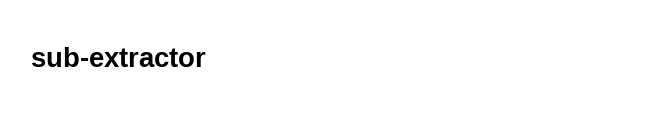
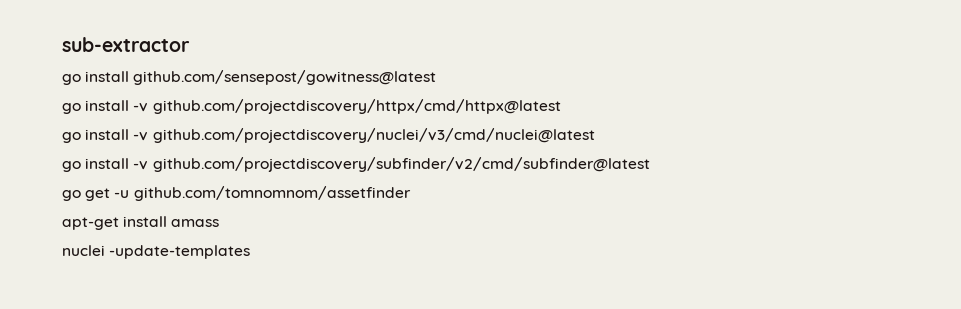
+ go install github.com/sensepost/gowitness@latest
+ go install -v github.com/projectdiscovery/httpx/cmd/httpx@latest
+ go install -v github.com/projectdiscovery/nuclei/v3/cmd/nuclei@latest
+ go install -v github.com/projectdiscovery/subfinder/v2/cmd/subfinder@latest
+ go get -u github.com/tomnomnom/assetfinder
+ apt-get install amass
+ nuclei -update-templates

